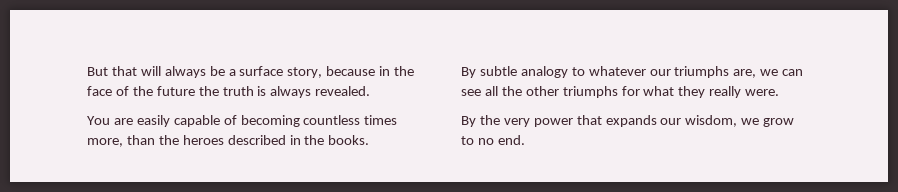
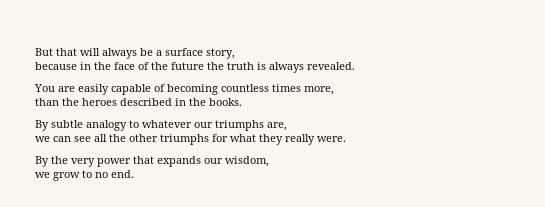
- But that will always be a surface story, because in the face of the future the truth is always revealed.
+ But that will always be a surface story,
+ because in the face of the future the truth is always revealed.
- You are easily capable of becoming countless times more, than the heroes described in the books.
+ You are easily capable of becoming countless times more,
+ than the heroes described in the books.
- By subtle analogy to whatever our triumphs are, we can see all the other triumphs for what they really were.
+ By subtle analogy to whatever our triumphs are,
+ we can see all the other triumphs for what they really were.
- By the very power that expands our wisdom, we grow to no end.
+ By the very power that expands our wisdom,
+ we grow to no end.

